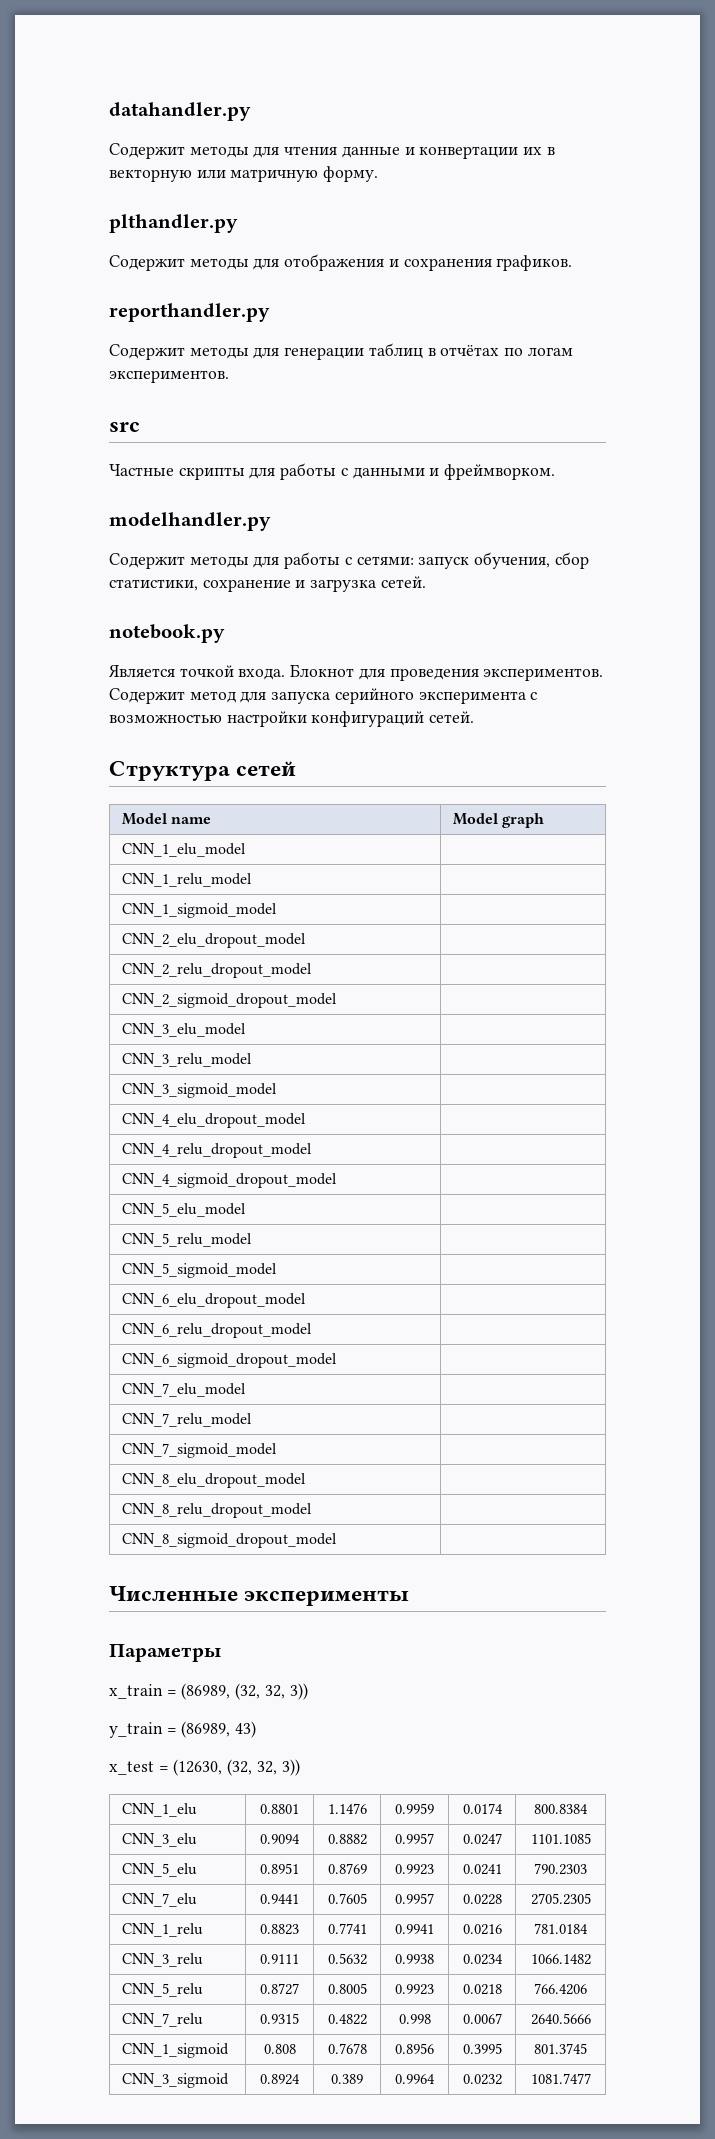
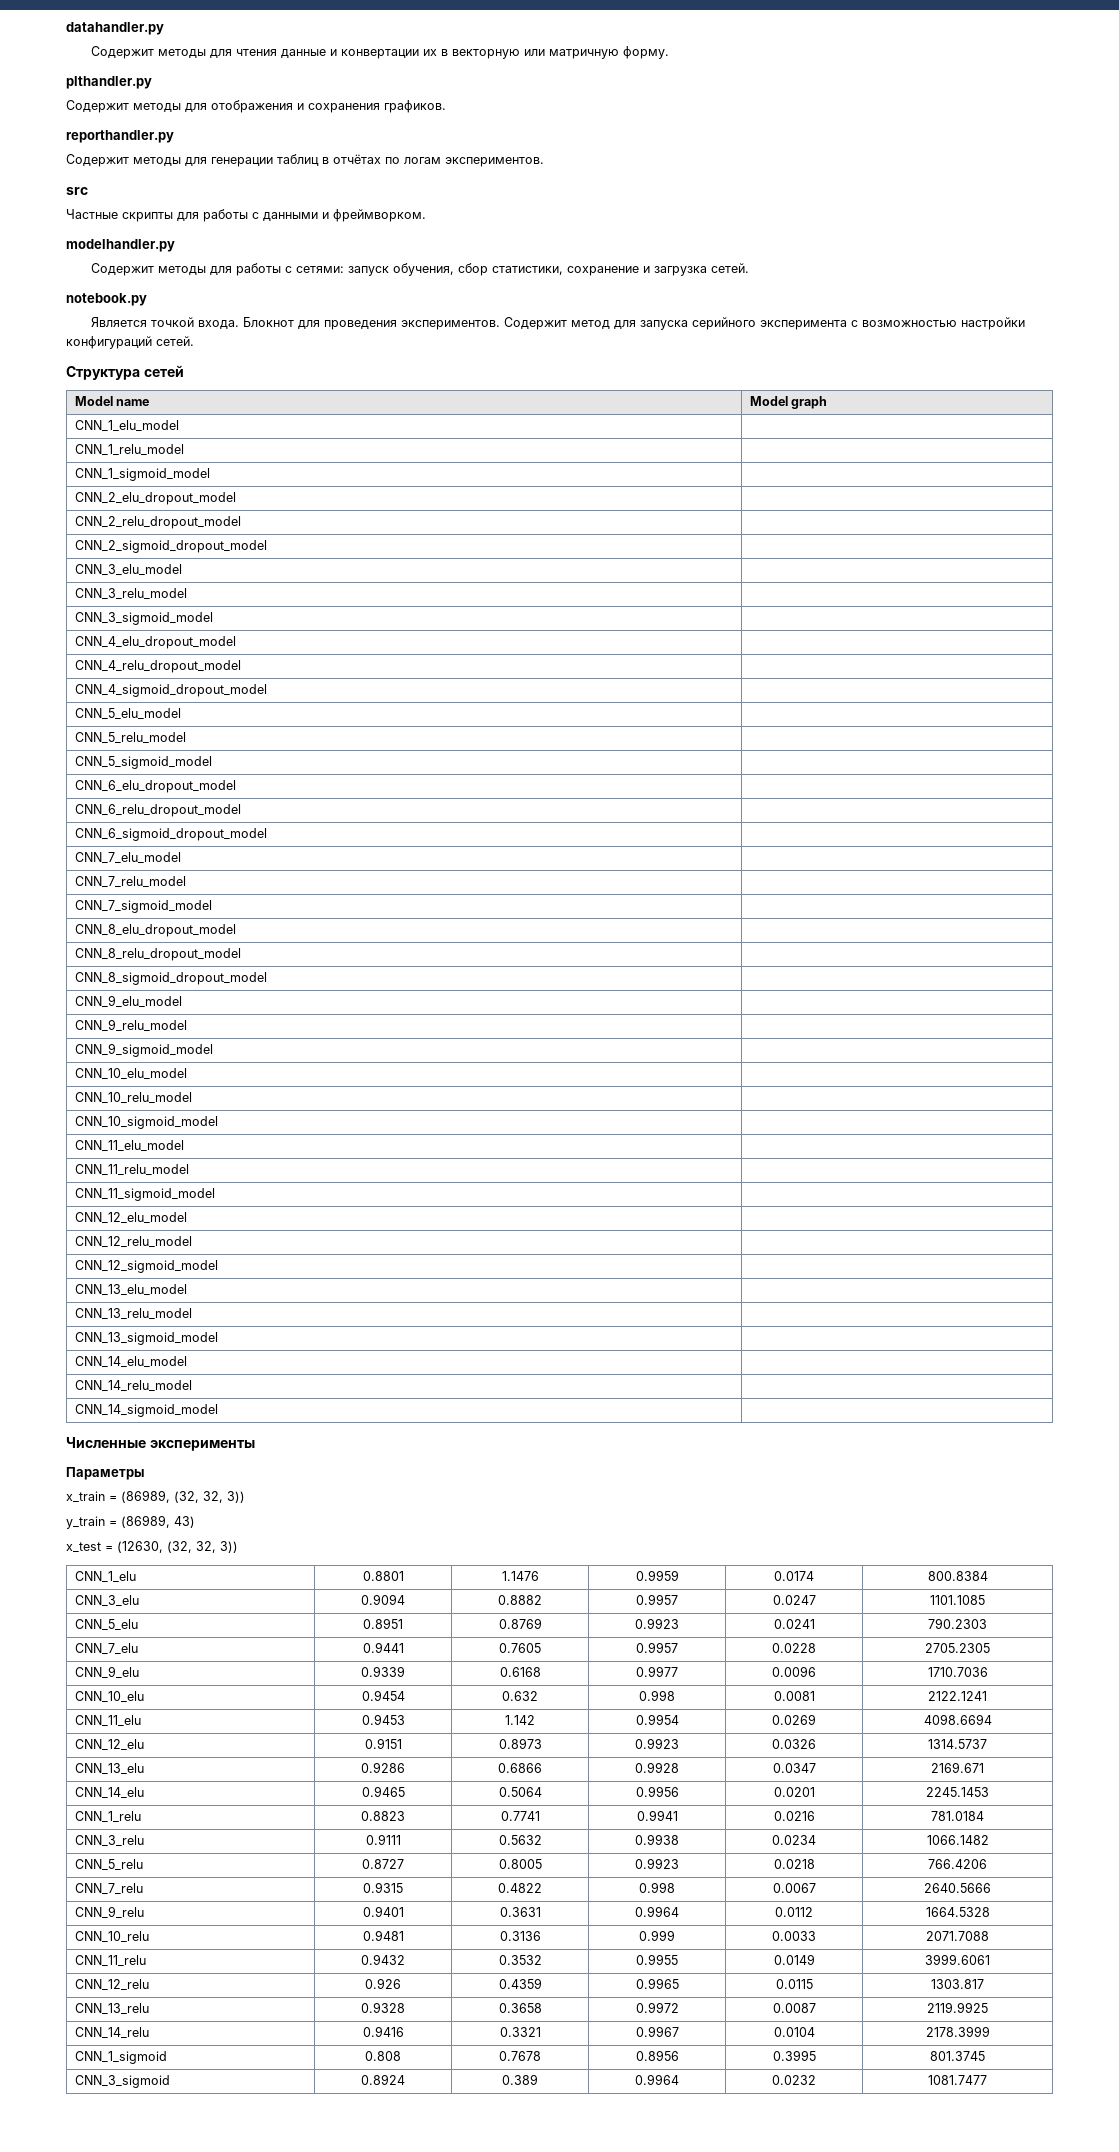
+ CNN_9_elu_model |
+ CNN_9_relu_model |
+ CNN_9_sigmoid_model |
+ CNN_10_elu_model |
+ CNN_10_relu_model |
+ CNN_10_sigmoid_model |
+ CNN_11_elu_model |
+ CNN_11_relu_model |
+ CNN_11_sigmoid_model |
+ CNN_12_elu_model |
+ CNN_12_relu_model |
+ CNN_12_sigmoid_model |
+ CNN_13_elu_model |
+ CNN_13_relu_model |
+ CNN_13_sigmoid_model |
+ CNN_14_elu_model |
+ CNN_14_relu_model |
+ CNN_14_sigmoid_model |
+ CNN_9_elu | 0.9339 | 0.6168 | 0.9977 | 0.0096 | 1710.7036
+ CNN_10_elu | 0.9454 | 0.632 | 0.998 | 0.0081 | 2122.1241
+ CNN_11_elu | 0.9453 | 1.142 | 0.9954 | 0.0269 | 4098.6694
+ CNN_12_elu | 0.9151 | 0.8973 | 0.9923 | 0.0326 | 1314.5737
+ CNN_13_elu | 0.9286 | 0.6866 | 0.9928 | 0.0347 | 2169.671
+ CNN_14_elu | 0.9465 | 0.5064 | 0.9956 | 0.0201 | 2245.1453
+ CNN_9_relu | 0.9401 | 0.3631 | 0.9964 | 0.0112 | 1664.5328
+ CNN_10_relu | 0.9481 | 0.3136 | 0.999 | 0.0033 | 2071.7088
+ CNN_11_relu | 0.9432 | 0.3532 | 0.9955 | 0.0149 | 3999.6061
+ CNN_12_relu | 0.926 | 0.4359 | 0.9965 | 0.0115 | 1303.817
+ CNN_13_relu | 0.9328 | 0.3658 | 0.9972 | 0.0087 | 2119.9925
+ CNN_14_relu | 0.9416 | 0.3321 | 0.9967 | 0.0104 | 2178.3999

